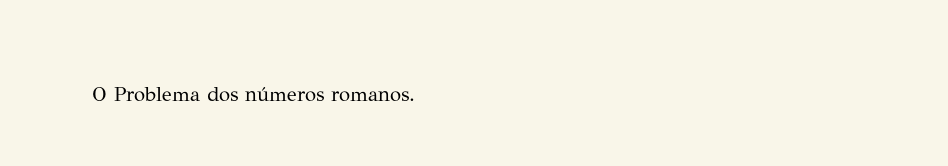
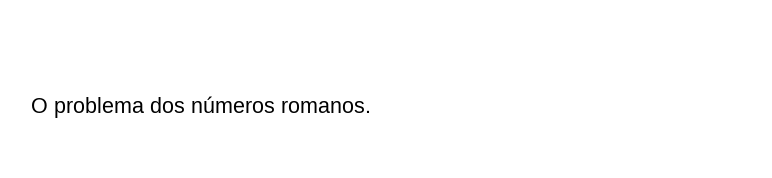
- O Problema dos números romanos.
+ O problema dos números romanos.

